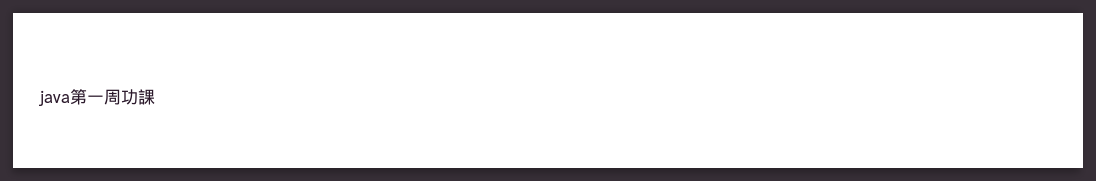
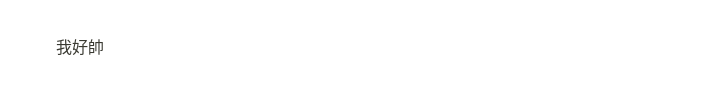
- java第一周功課
+ 我好帥

